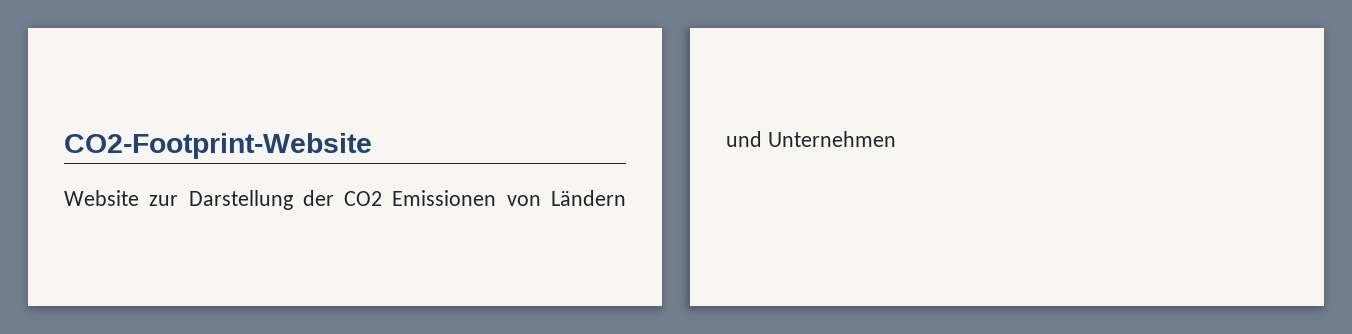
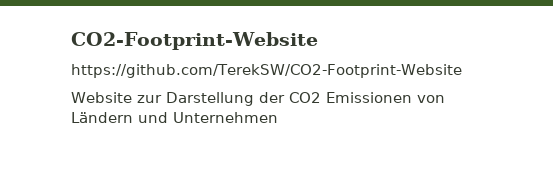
+ https://github.com/TerekSW/CO2-Footprint-Website

